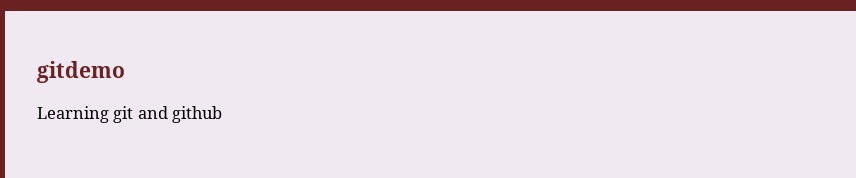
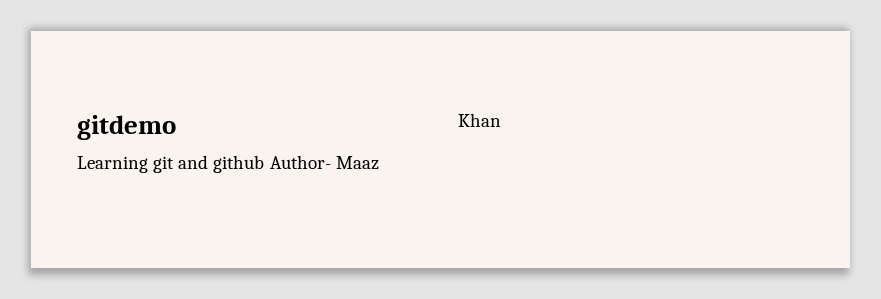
- Learning git and github
+ Learning git and github Author- Maaz Khan

